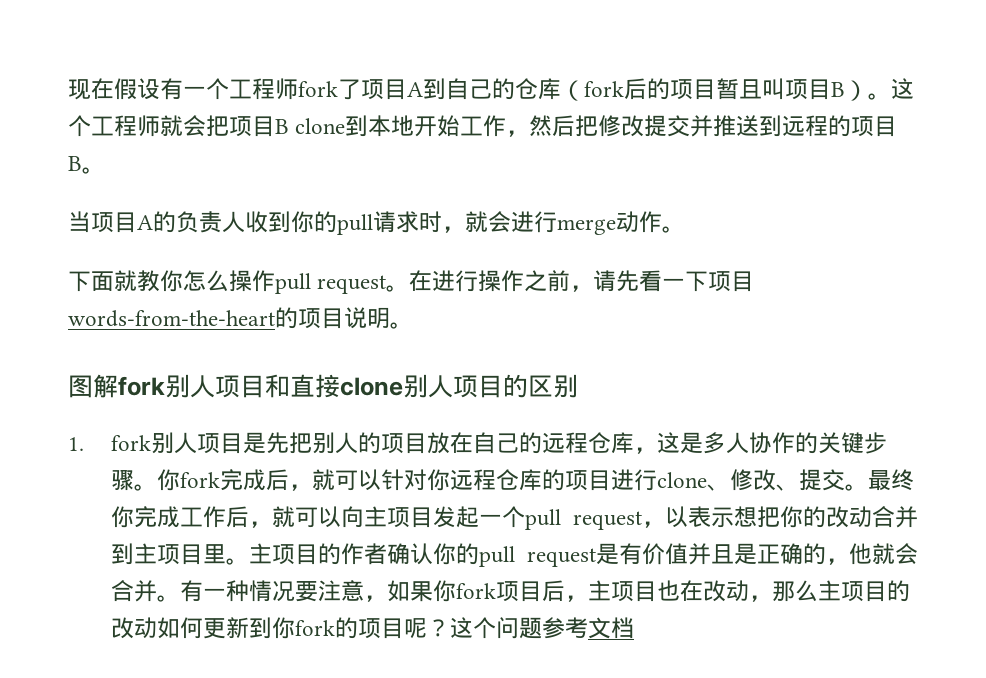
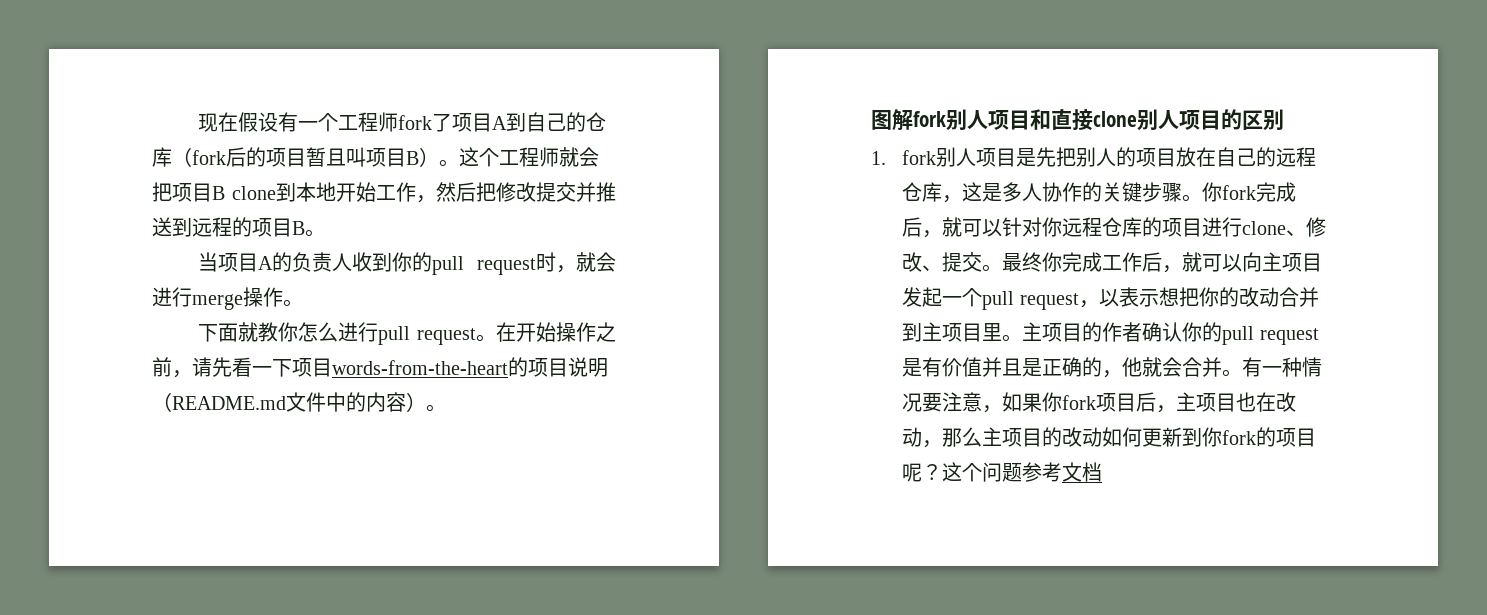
- 当项目A的负责人收到你的pull请求时，就会进行merge动作。
+ 当项目A的负责人收到你的pull request时，就会进行merge操作。
- 下面就教你怎么操作pull request。
+ 下面就教你怎么进行pull request。
- 在进行操作之前，请先看一下项目words-from-the-heart的项目说明。
+ 在开始操作之前，请先看一下项目words-from-the-heart的项目说明（README.md文件中的内容）。

